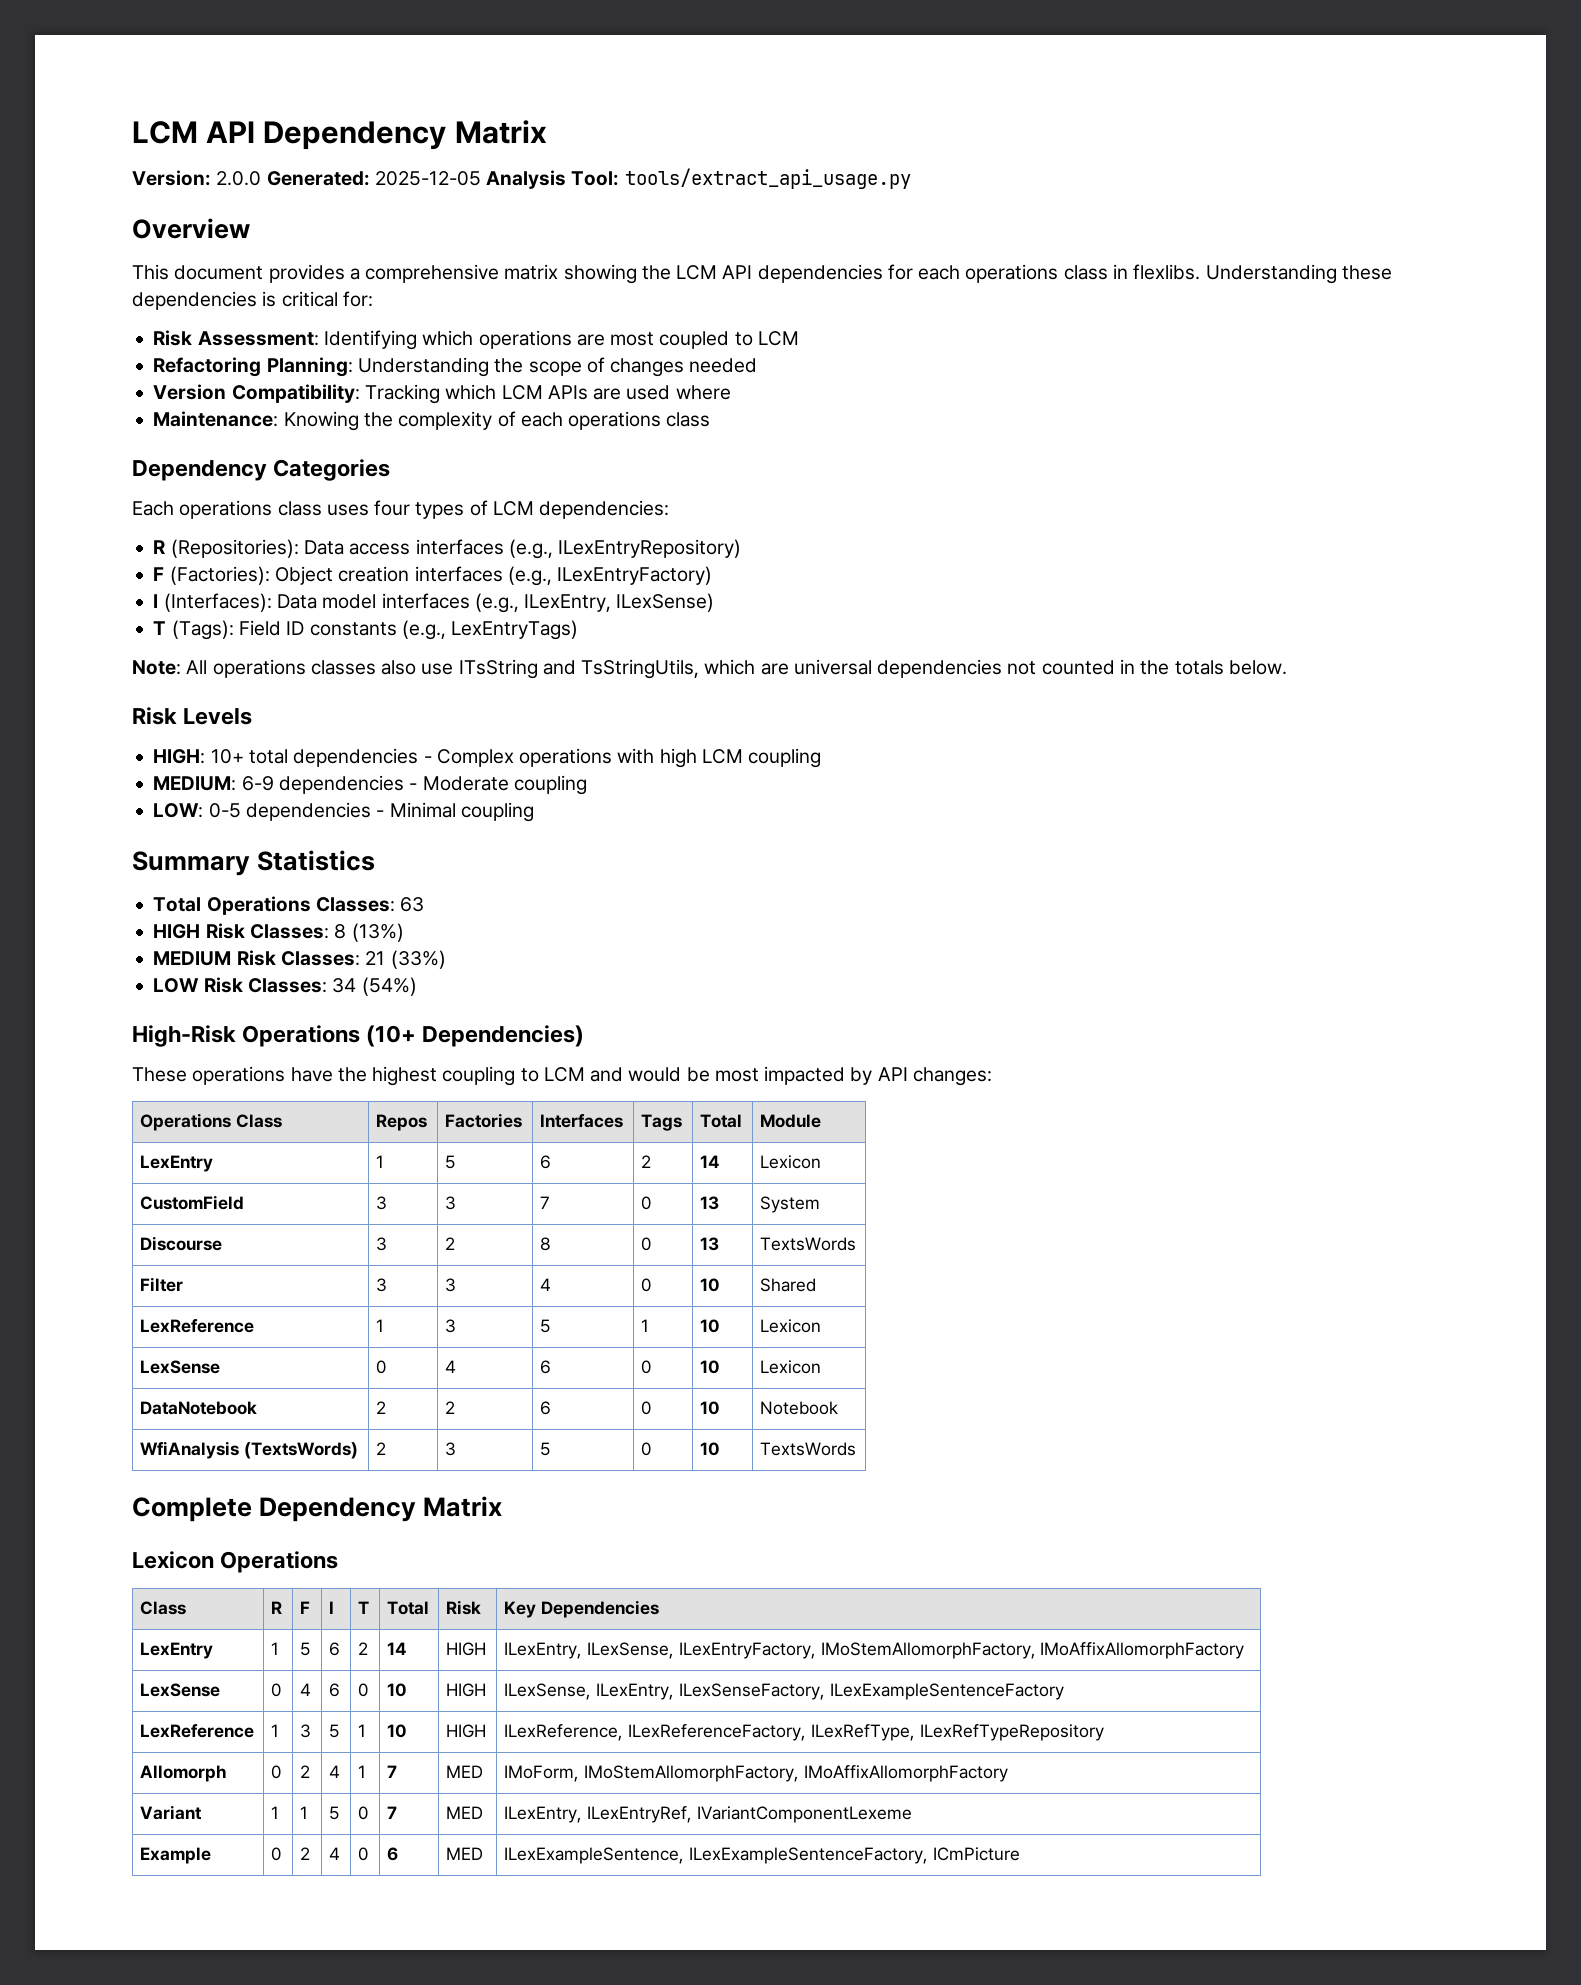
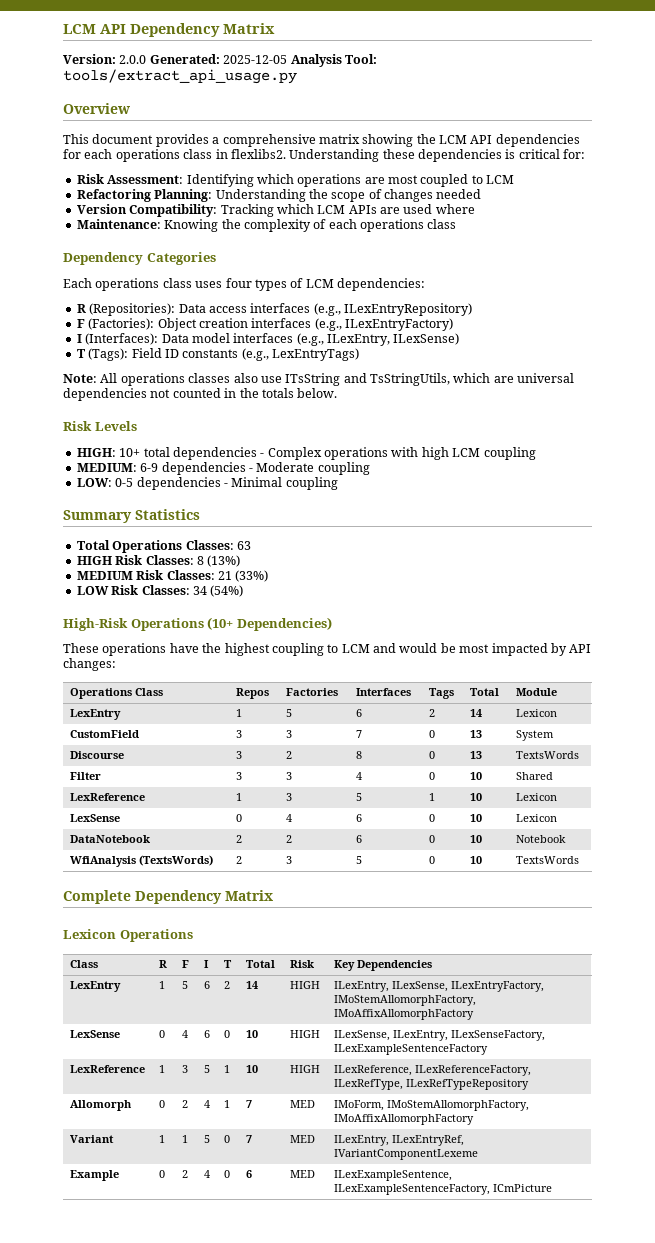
- This document provides a comprehensive matrix showing the LCM API dependencies for each operations class in flexlibs.
+ This document provides a comprehensive matrix showing the LCM API dependencies for each operations class in flexlibs2.

